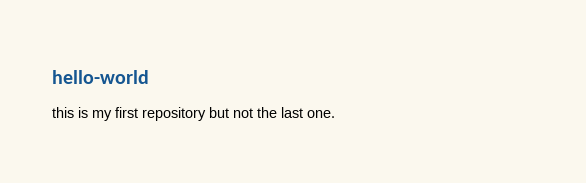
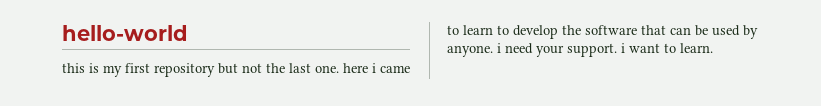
- this is my first repository but not the last one.
+ this is my first repository but not the last one. here i came to learn to develop the software that can be used by anyone. i need your support. i want to learn.

